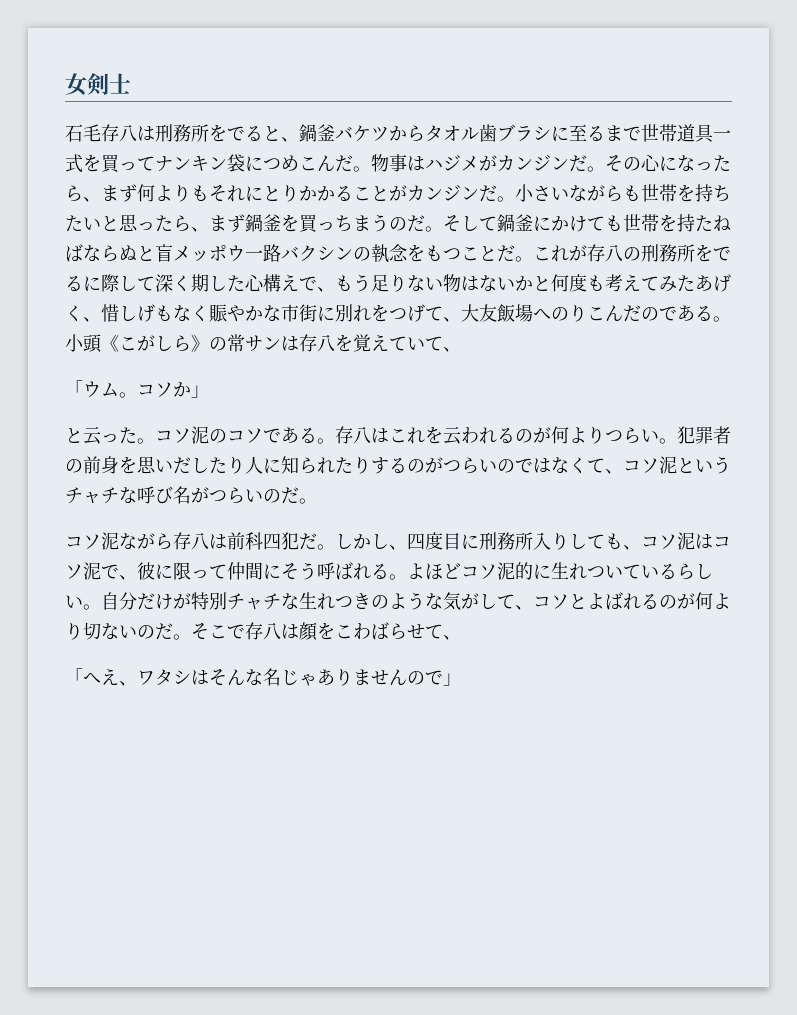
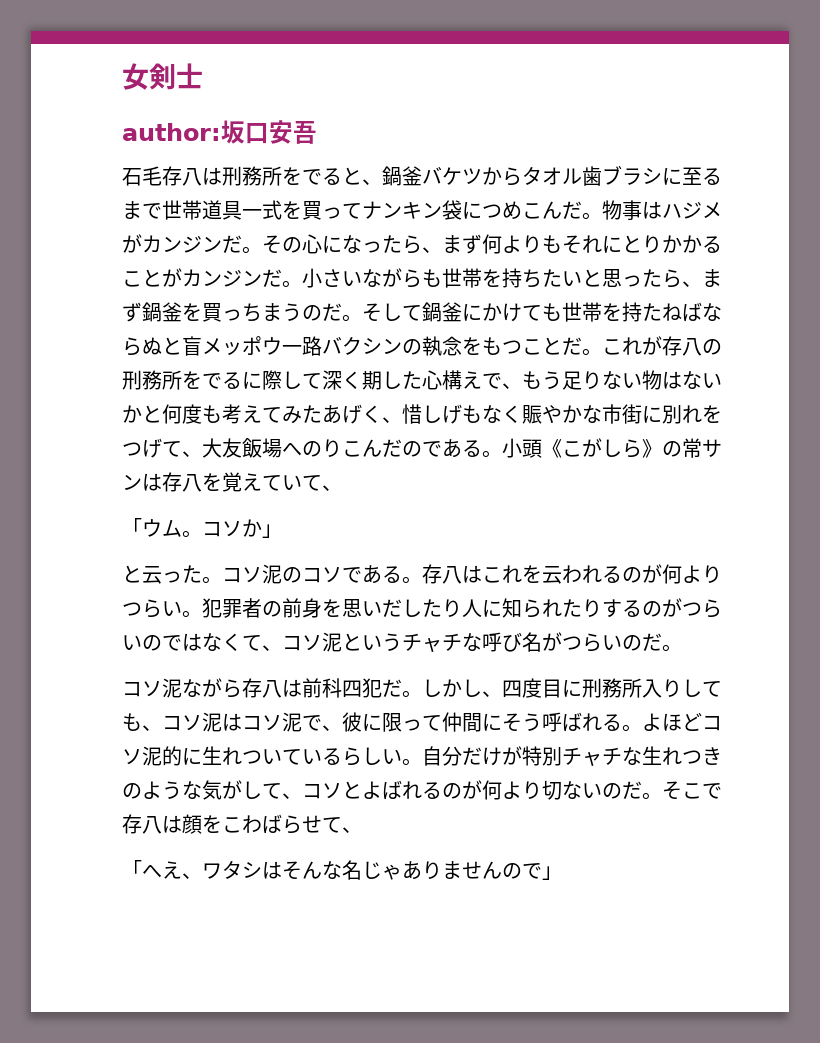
+ author:坂口安吾

